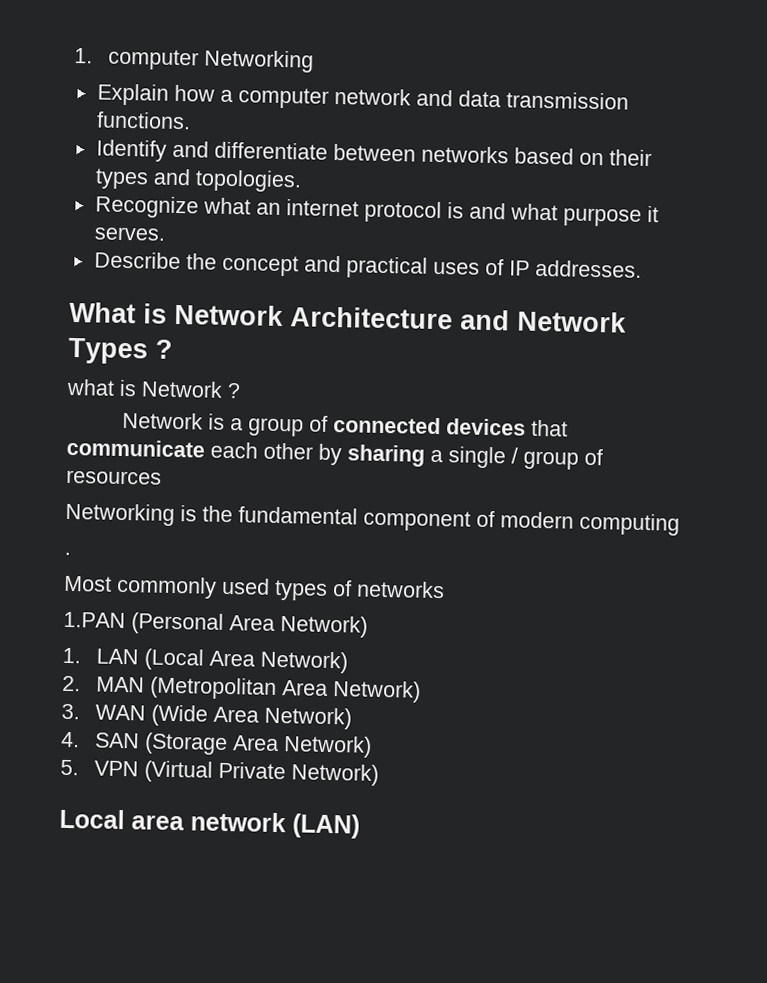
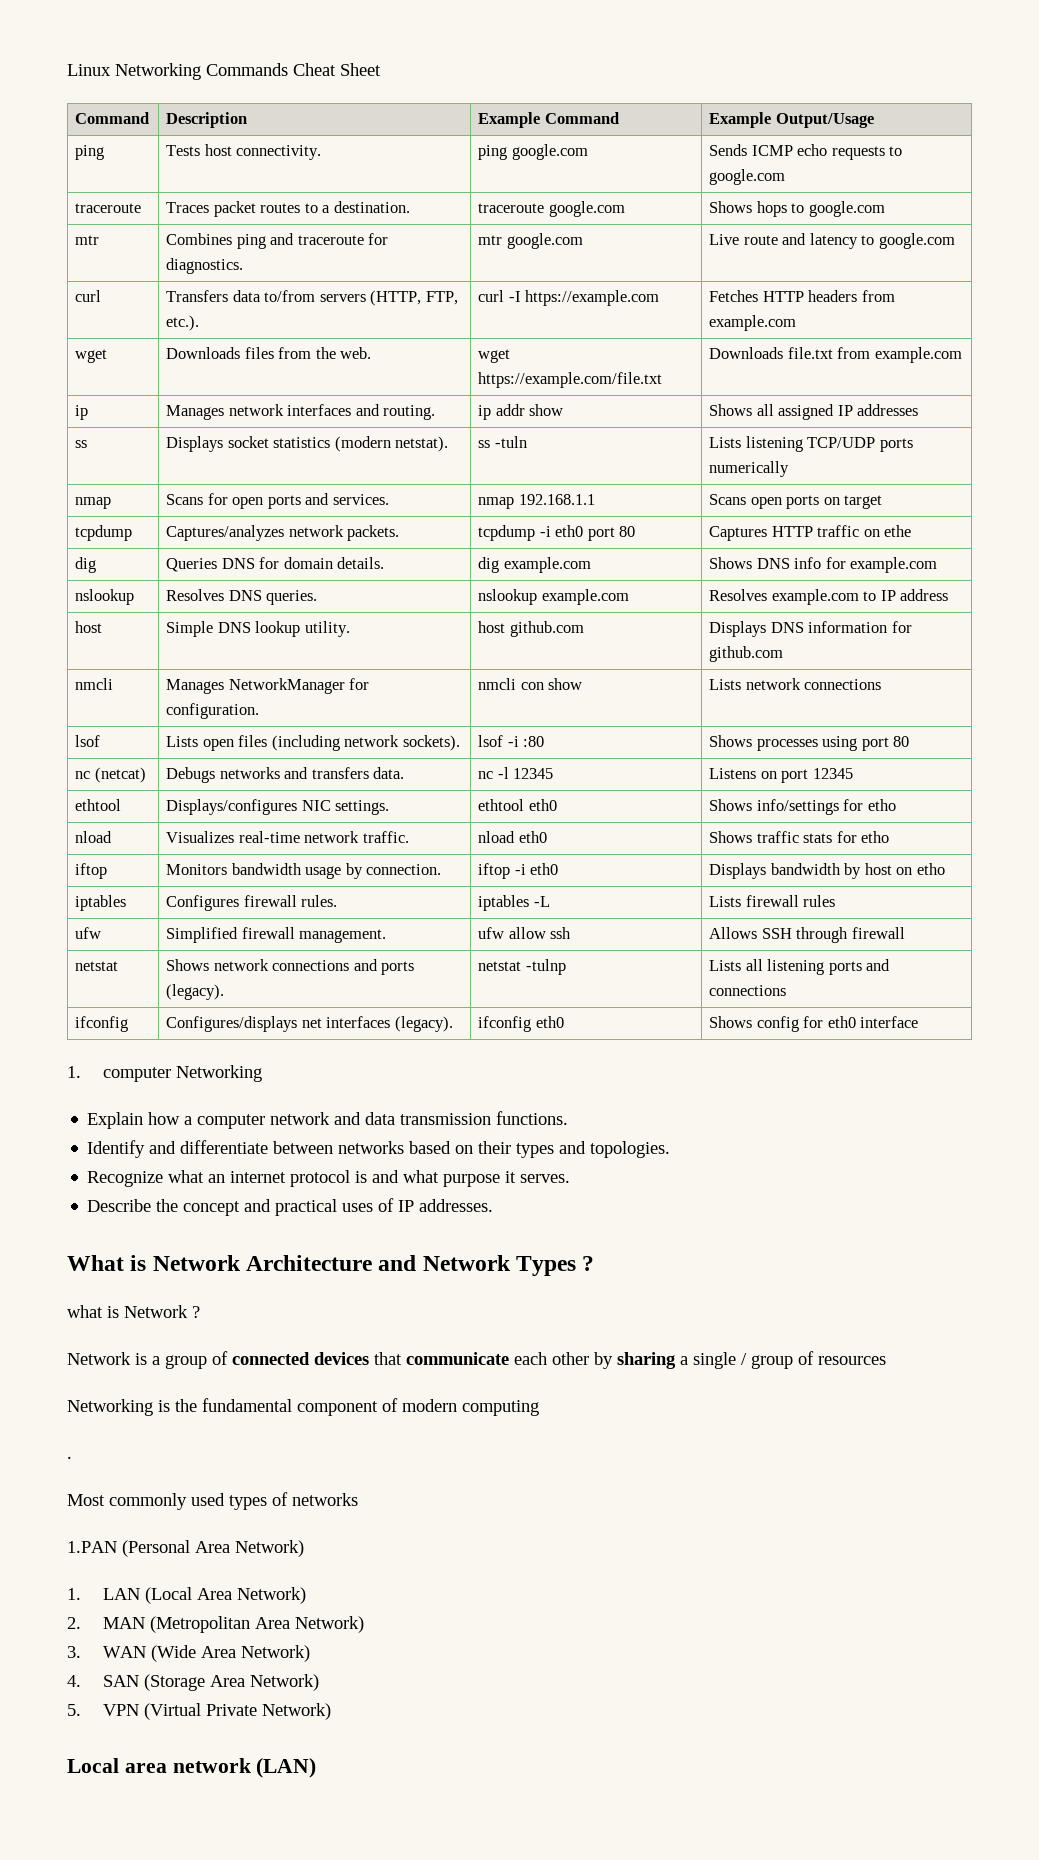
+ Linux Networking Commands Cheat Sheet
+ Command | Description | Example Command | Example Output/Usage
+ ping | Tests host connectivity. | ping google.com | Sends ICMP echo requests to google.com
+ traceroute | Traces packet routes to a destination. | traceroute google.com | Shows hops to google.com
+ mtr | Combines ping and traceroute for diagnostics. | mtr google.com | Live route and latency to google.com
+ curl | Transfers data to/from servers (HTTP, FTP, etc.). | curl -I https://example.com | Fetches HTTP headers from example.com
+ wget | Downloads files from the web. | wget https://example.com/file.txt | Downloads file.txt from example.com
+ ip | Manages network interfaces and routing. | ip addr show | Shows all assigned IP addresses
+ ss | Displays socket statistics (modern netstat). | ss -tuln | Lists listening TCP/UDP ports numerically
+ nmap | Scans for open ports and services. | nmap 192.168.1.1 | Scans open ports on target
+ tcpdump | Captures/analyzes network packets. | tcpdump -i eth0 port 80 | Captures HTTP traffic on ethe
+ dig | Queries DNS for domain details. | dig example.com | Shows DNS info for example.com
+ nslookup | Resolves DNS queries. | nslookup example.com | Resolves example.com to IP address
+ host | Simple DNS lookup utility. | host github.com | Displays DNS information for github.com
+ nmcli | Manages NetworkManager for configuration. | nmcli con show | Lists network connections
+ lsof | Lists open files (including network sockets). | lsof -i :80 | Shows processes using port 80
+ nc (netcat) | Debugs networks and transfers data. | nc -l 12345 | Listens on port 12345
+ ethtool | Displays/configures NIC settings. | ethtool eth0 | Shows info/settings for etho
+ nload | Visualizes real-time network traffic. | nload eth0 | Shows traffic stats for etho
+ iftop | Monitors bandwidth usage by connection. | iftop -i eth0 | Displays bandwidth by host on etho
+ iptables | Configures firewall rules. | iptables -L | Lists firewall rules
+ ufw | Simplified firewall management. | ufw allow ssh | Allows SSH through firewall
+ netstat | Shows network connections and ports (legacy). | netstat -tulnp | Lists all listening ports and connections
+ ifconfig | Configures/displays net interfaces (legacy). | ifconfig eth0 | Shows config for eth0 interface

